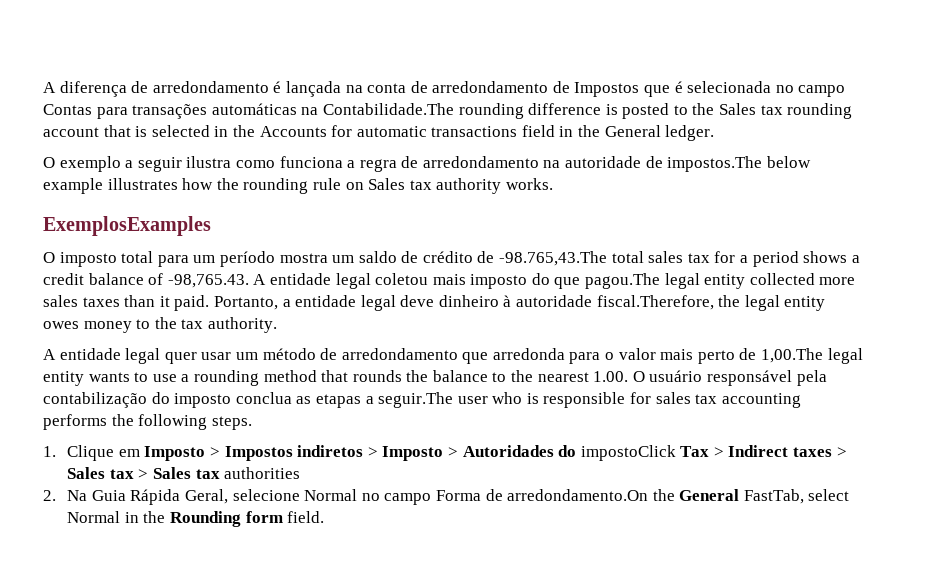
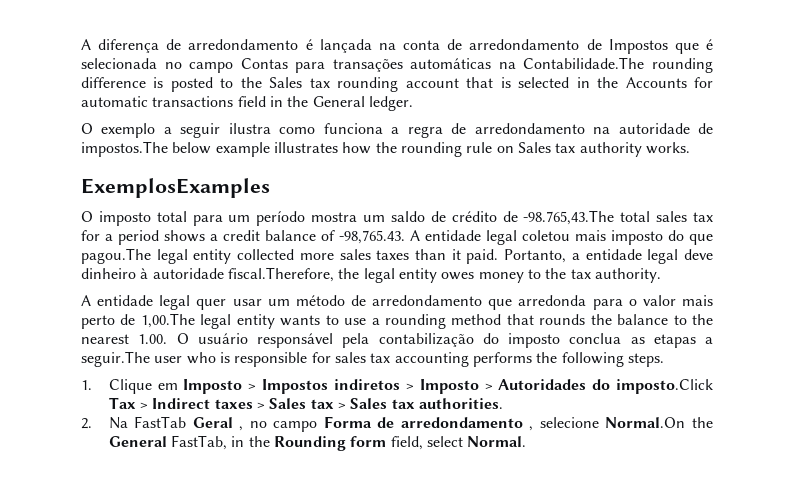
- 1. Clique em Imposto > Impostos indiretos > Imposto > Autoridades do impostoClick Tax > Indirect taxes > Sales tax > Sales tax authorities
+ 1. Clique em Imposto > Impostos indiretos > Imposto > Autoridades do imposto.Click Tax > Indirect taxes > Sales tax > Sales tax authorities.
- 2. Na Guia Rápida Geral, selecione Normal no campo Forma de arredondamento.On the General FastTab, select Normal in the Rounding form field.
+ 2. Na FastTab Geral , no campo Forma de arredondamento , selecione Normal.On the General FastTab, in the Rounding form field, select Normal.

